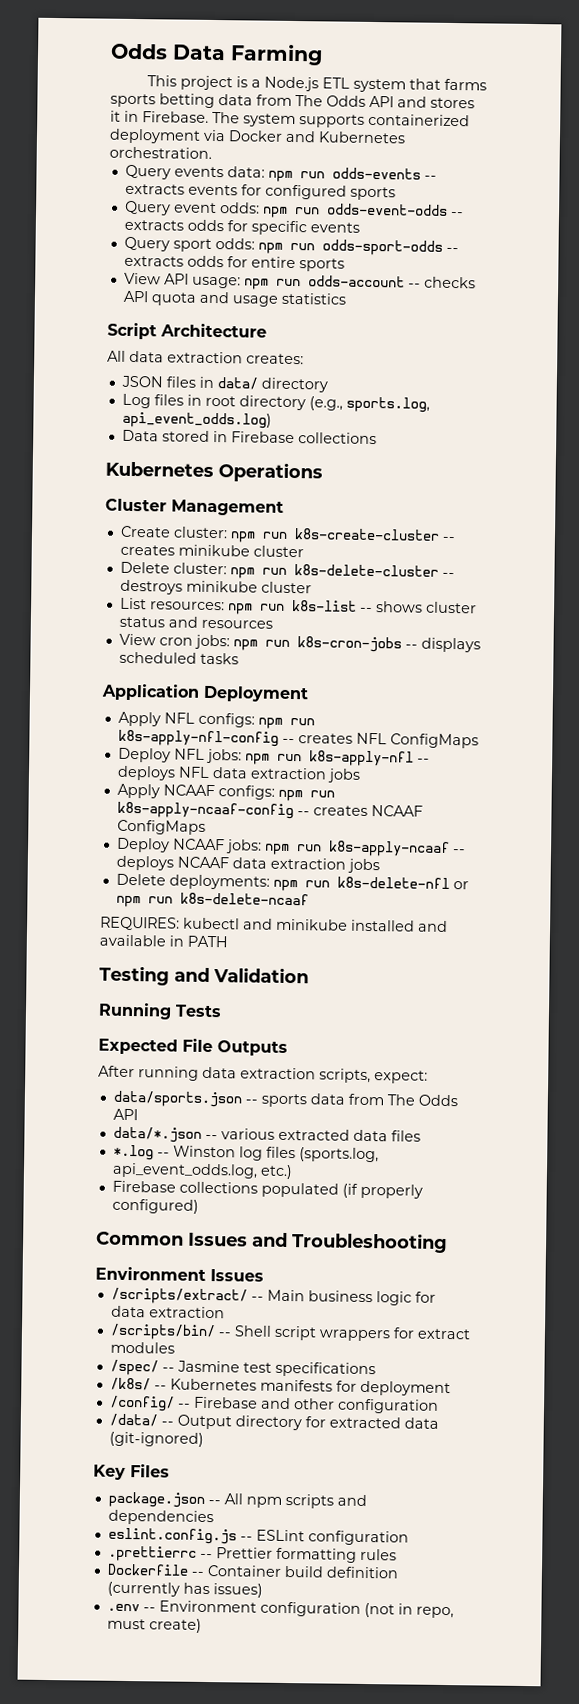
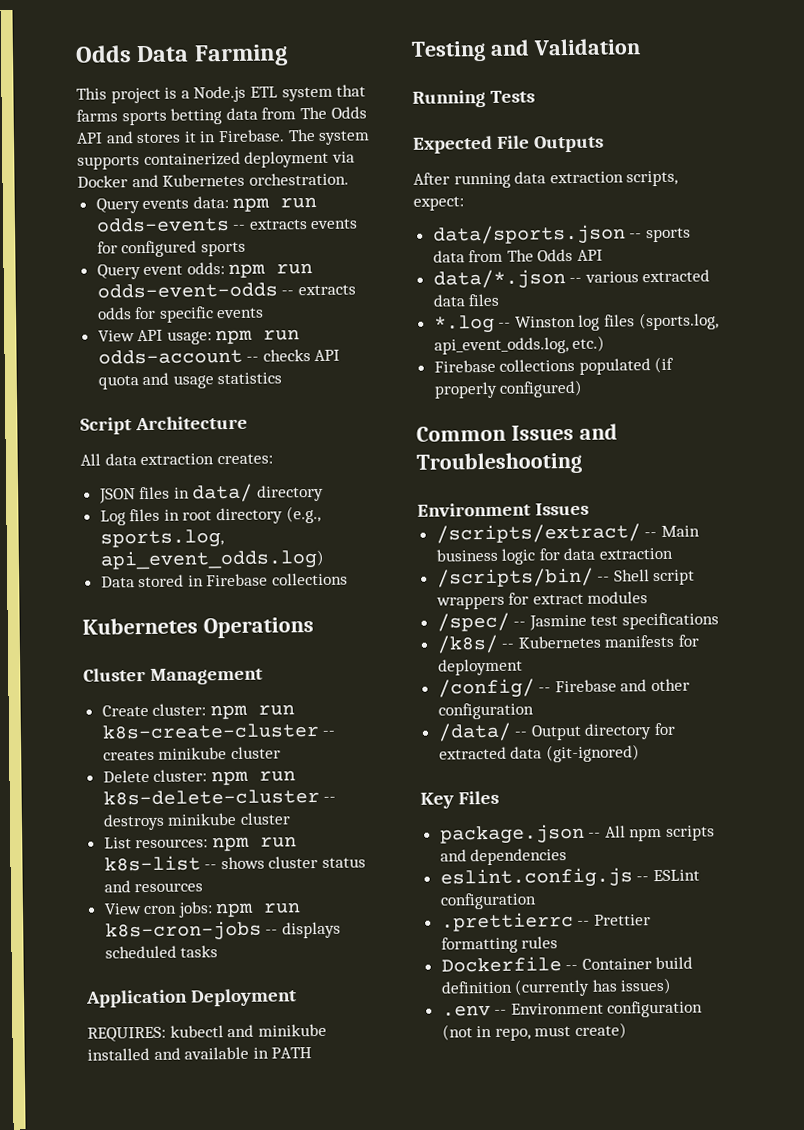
- Query sport odds: npm run odds-sport-odds -- extracts odds for entire sports
- Apply NFL configs: npm run k8s-apply-nfl-config -- creates NFL ConfigMaps
- Deploy NFL jobs: npm run k8s-apply-nfl -- deploys NFL data extraction jobs
- Apply NCAAF configs: npm run k8s-apply-ncaaf-config -- creates NCAAF ConfigMaps
- Deploy NCAAF jobs: npm run k8s-apply-ncaaf -- deploys NCAAF data extraction jobs
- Delete deployments: npm run k8s-delete-nfl or npm run k8s-delete-ncaaf

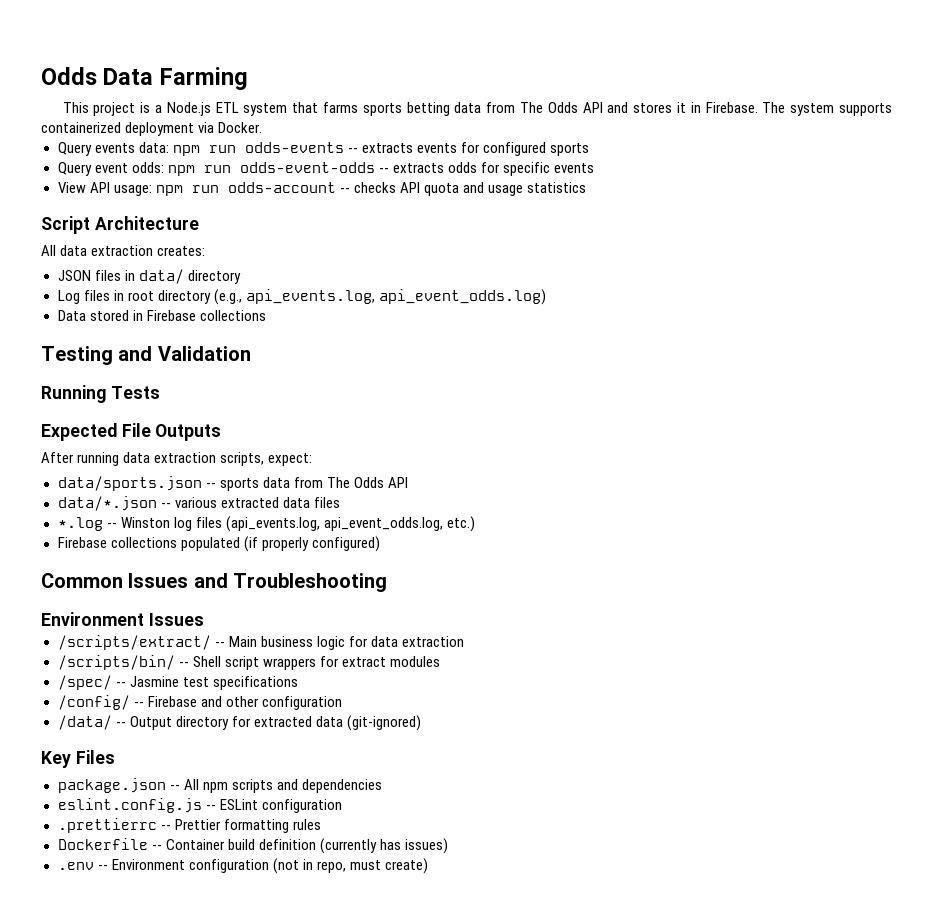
- The system supports containerized deployment via Docker and Kubernetes orchestration.
+ The system supports containerized deployment via Docker.
- Log files in root directory (e.g., sports.log, api_event_odds.log)
+ Log files in root directory (e.g., api_events.log, api_event_odds.log)
- Kubernetes Operations
- Cluster Management
- Create cluster: npm run k8s-create-cluster -- creates minikube cluster
- Delete cluster: npm run k8s-delete-cluster -- destroys minikube cluster
- List resources: npm run k8s-list -- shows cluster status and resources
- View cron jobs: npm run k8s-cron-jobs -- displays scheduled tasks
- Application Deployment
- REQUIRES: kubectl and minikube installed and available in PATH
- *.log -- Winston log files (sports.log, api_event_odds.log, etc.)
+ *.log -- Winston log files (api_events.log, api_event_odds.log, etc.)
- /k8s/ -- Kubernetes manifests for deployment

